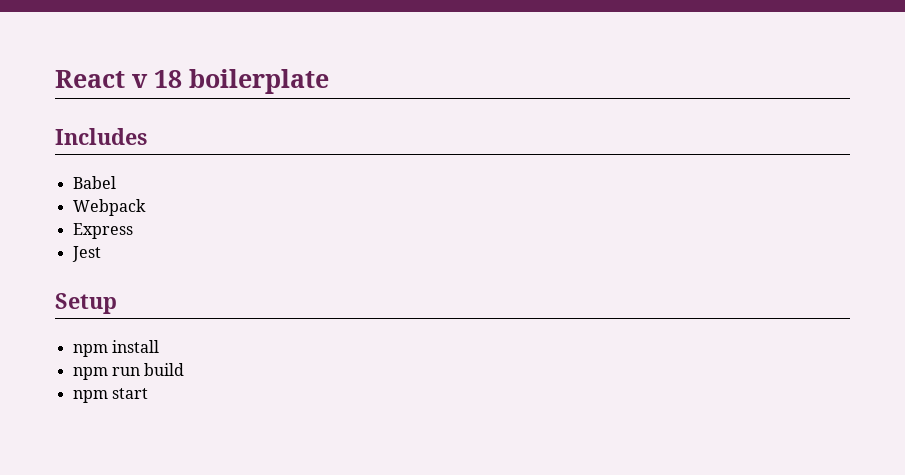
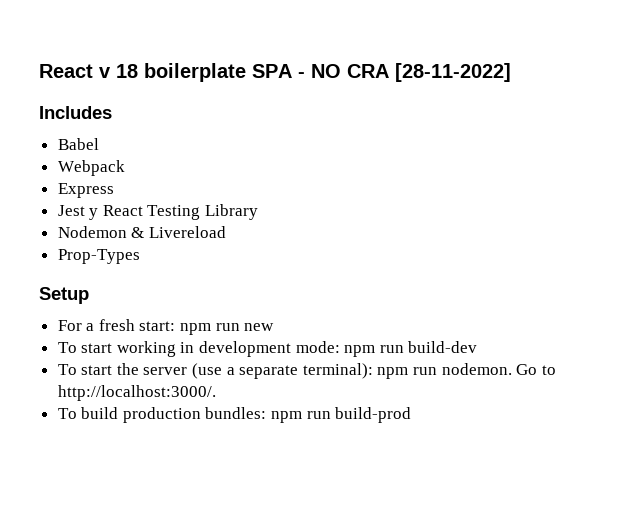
- React v 18 boilerplate
+ React v 18 boilerplate SPA - NO CRA [28-11-2022]
- Jest
+ Jest y React Testing Library
+ Nodemon & Livereload
+ Prop-Types
  Setup
- npm install
- npm run build
- npm start
+ For a fresh start: npm run new
+ To start working in development mode: npm run build-dev
+ To start the server (use a separate terminal): npm run nodemon. Go to http://localhost:3000/.
+ To build production bundles: npm run build-prod

